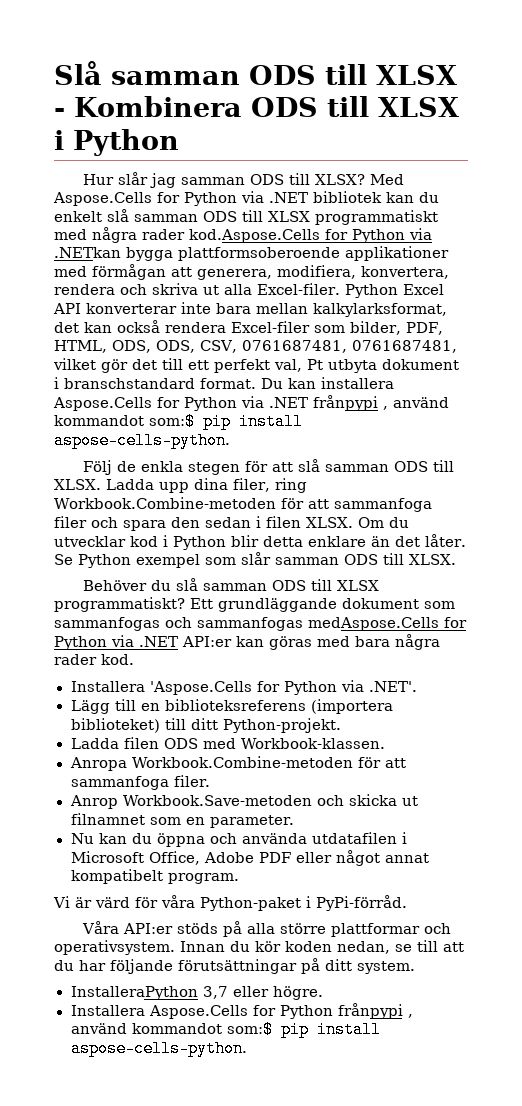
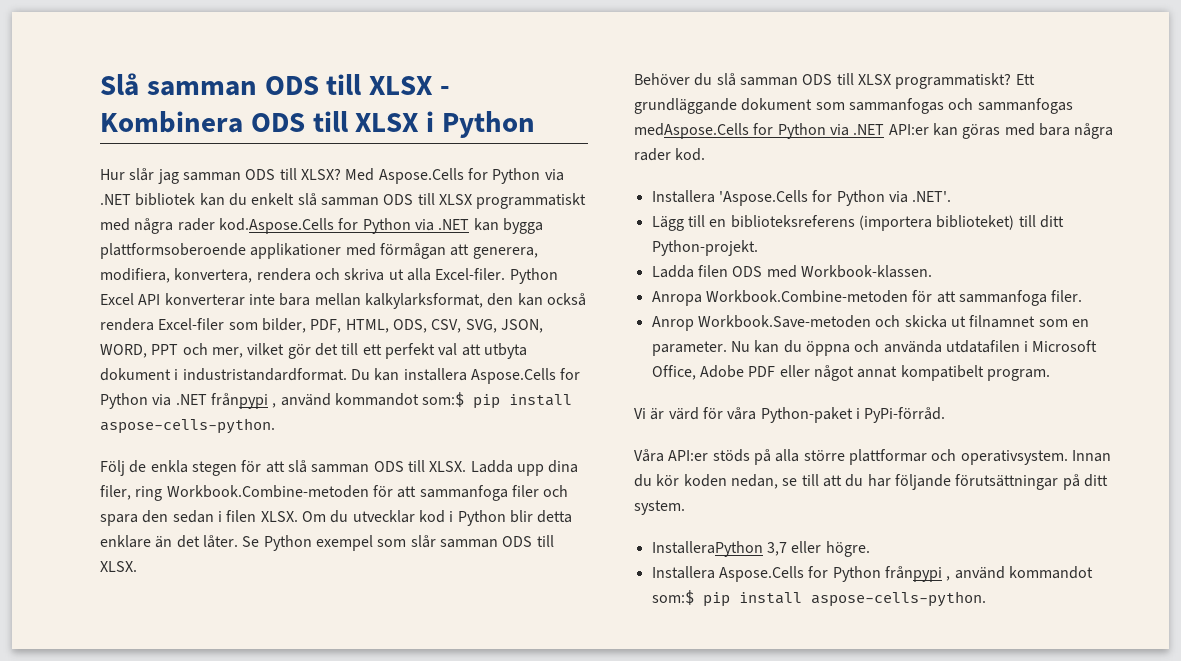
- Med Aspose.Cells for Python via .NET bibliotek kan du enkelt slå samman ODS till XLSX programmatiskt med några rader kod.Aspose.Cells for Python via .NETkan bygga plattformsoberoende applikationer med förmågan att generera, modifiera, konvertera, rendera och skriva ut alla Excel-filer.
+ Med Aspose.Cells for Python via .NET bibliotek kan du enkelt slå samman ODS till XLSX programmatiskt med några rader kod.Aspose.Cells for Python via .NET kan bygga plattformsoberoende applikationer med förmågan att generera, modifiera, konvertera, rendera och skriva ut alla Excel-filer.
- Python Excel API konverterar inte bara mellan kalkylarksformat, det kan också rendera Excel-filer som bilder, PDF, HTML, ODS, ODS, CSV, 0761687481, 0761687481, vilket gör det till ett perfekt val, Pt utbyta dokument i branschstandard format.
+ Python Excel API konverterar inte bara mellan kalkylarksformat, den kan också rendera Excel-filer som bilder, PDF, HTML, ODS, CSV, SVG, JSON, WORD, PPT och mer, vilket gör det till ett perfekt val att utbyta dokument i industristandardformat.
- Anrop Workbook.Save-metoden och skicka ut filnamnet som en parameter.
- Nu kan du öppna och använda utdatafilen i Microsoft Office, Adobe PDF eller något annat kompatibelt program.
+ Anrop Workbook.Save-metoden och skicka ut filnamnet som en parameter. Nu kan du öppna och använda utdatafilen i Microsoft Office, Adobe PDF eller något annat kompatibelt program.

